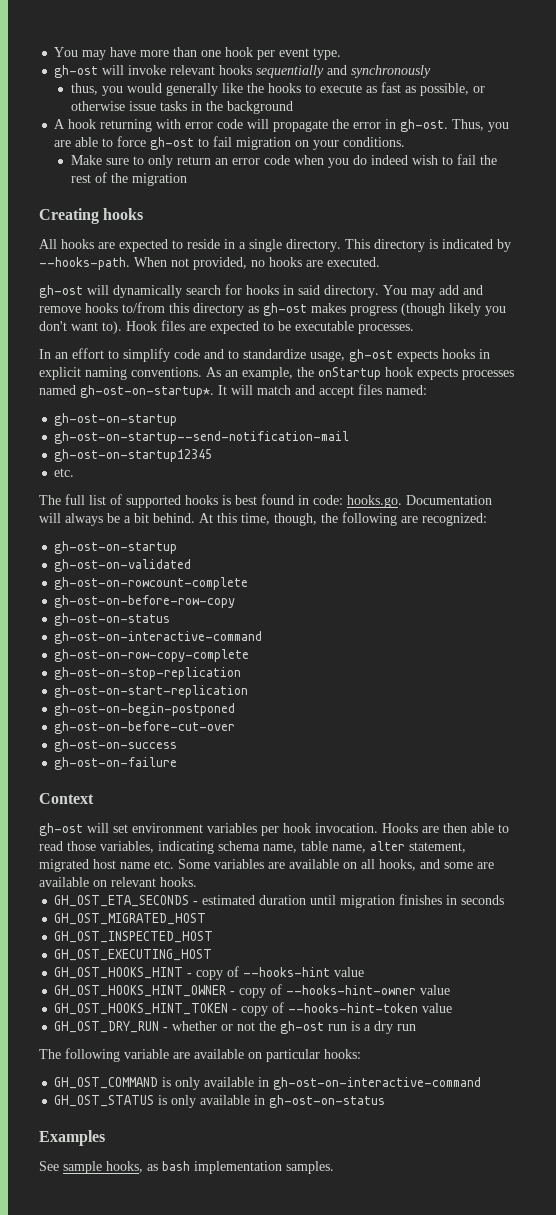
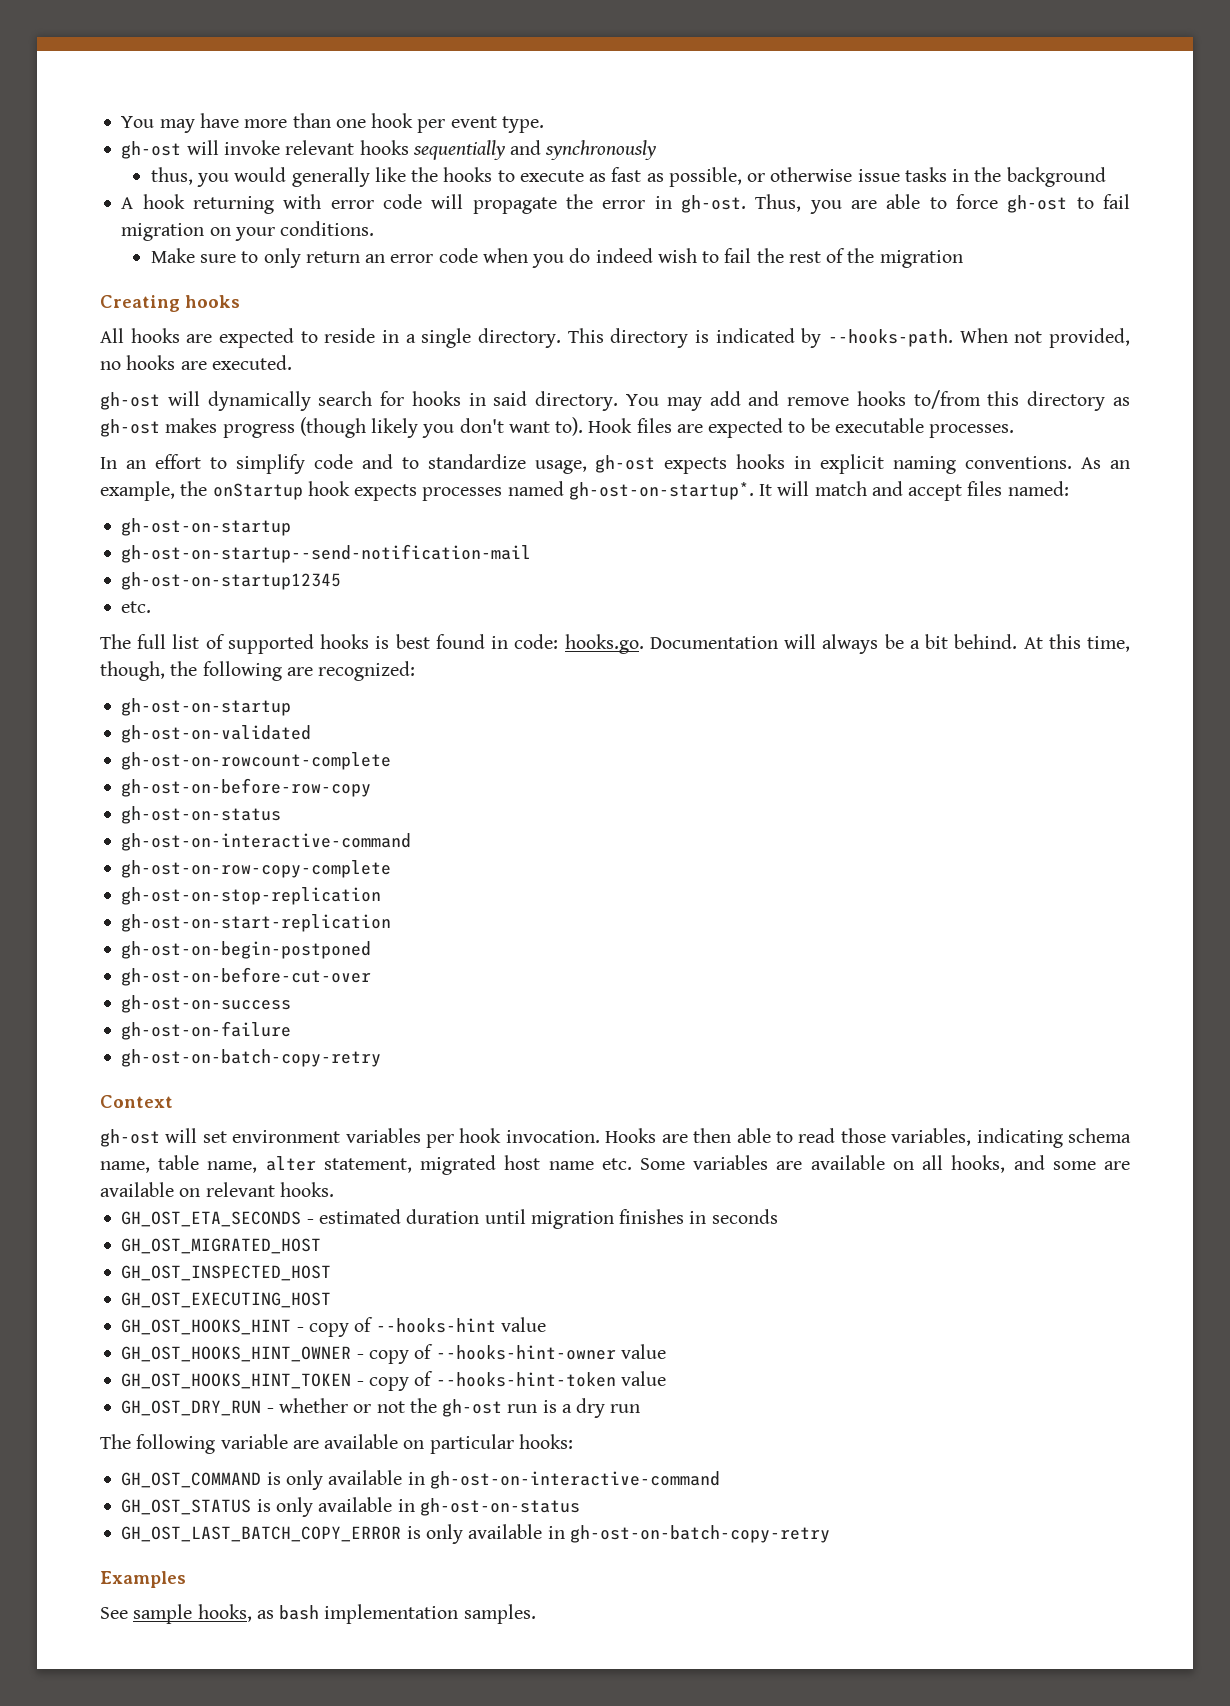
  gh-ost-on-failure
+ gh-ost-on-batch-copy-retry
+ GH_OST_LAST_BATCH_COPY_ERROR is only available in gh-ost-on-batch-copy-retry

